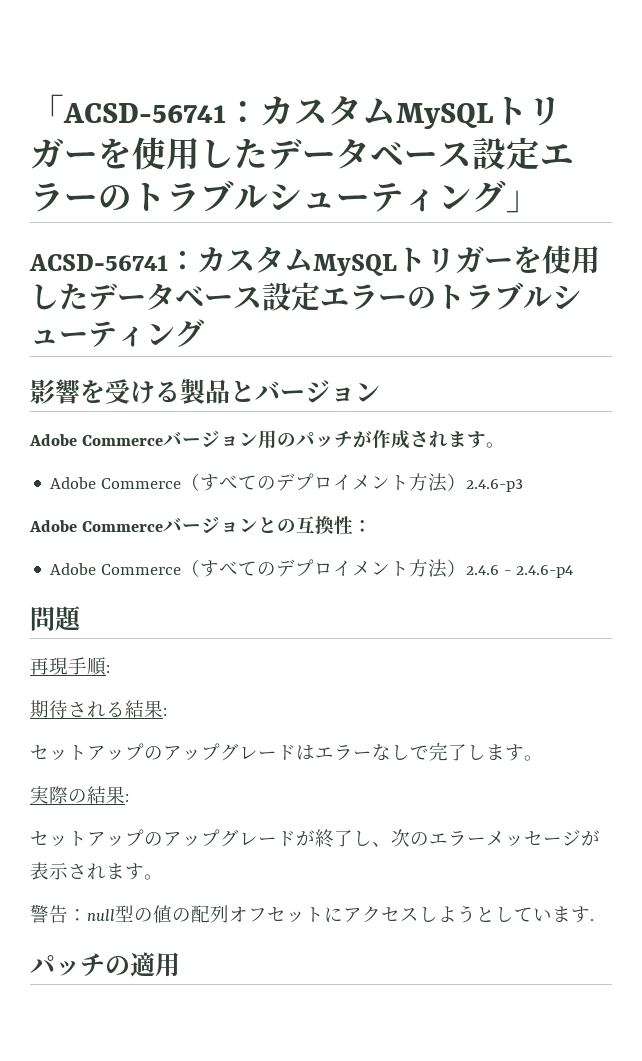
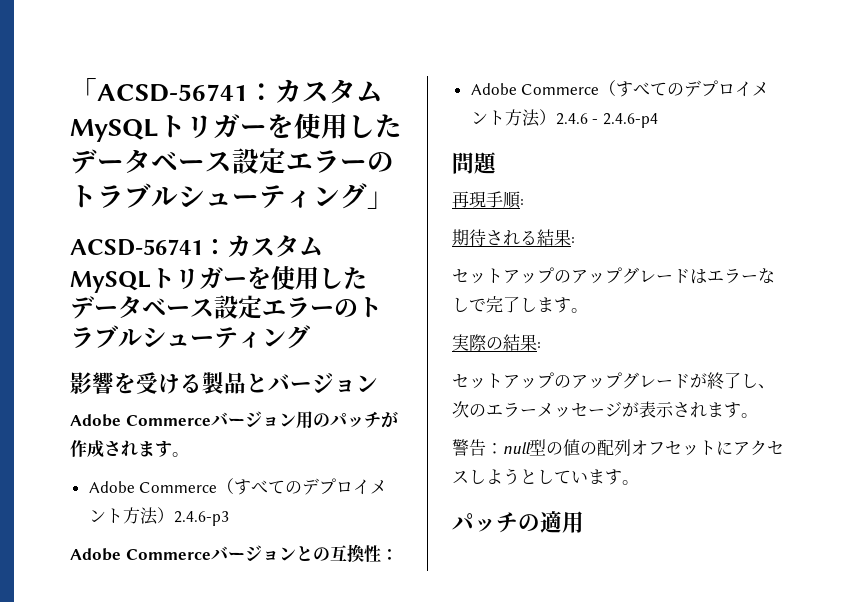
- 警告：null型の値の配列オフセットにアクセスしようとしています.
+ 警告：null型の値の配列オフセットにアクセスしようとしています。

